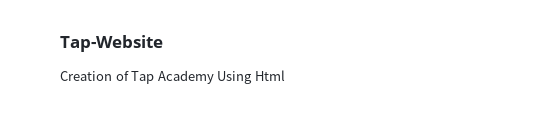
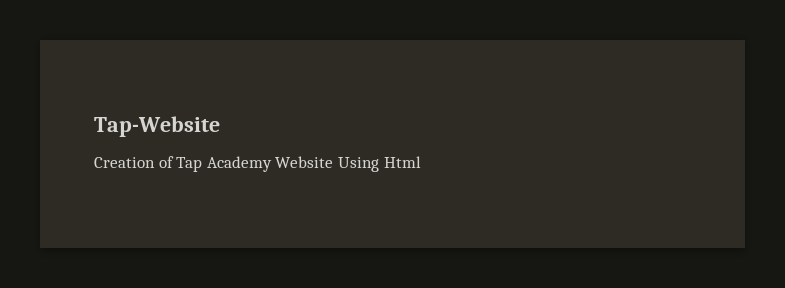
- Creation of Tap Academy Using Html
+ Creation of Tap Academy Website Using Html

